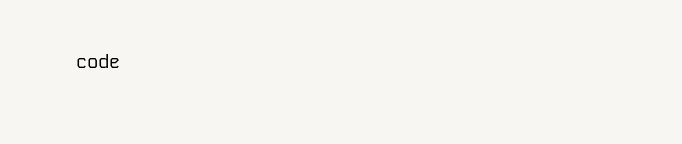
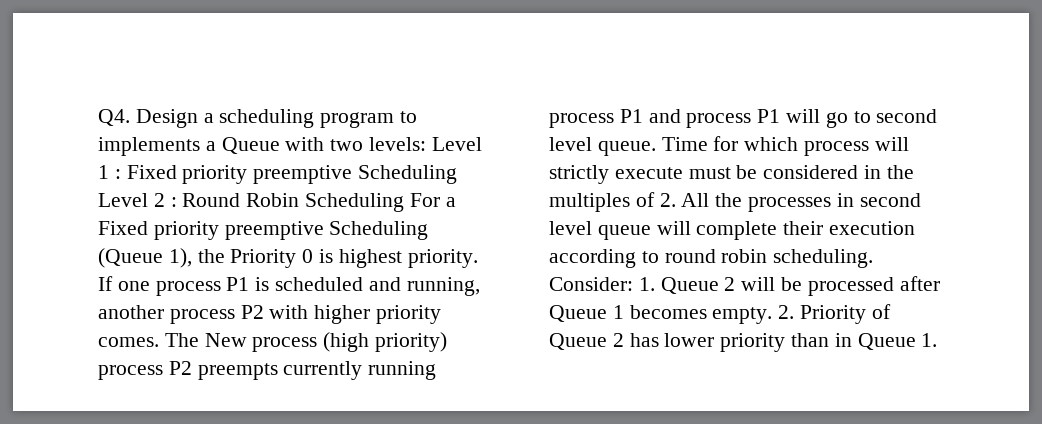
- code
+ Q4. Design a scheduling program to implements a Queue with two levels: Level 1 : Fixed priority preemptive Scheduling Level 2 : Round Robin Scheduling For a Fixed priority preemptive Scheduling (Queue 1), the Priority 0 is highest priority. If one process P1 is scheduled and running, another process P2 with higher priority comes. The New process (high priority) process P2 preempts currently running process P1 and process P1 will go to second level queue. Time for which process will strictly execute must be considered in the multiples of 2. All the processes in second level queue will complete their execution according to round robin scheduling. Consider: 1. Queue 2 will be processed after Queue 1 becomes empty. 2. Priority of Queue 2 has lower priority than in Queue 1.

